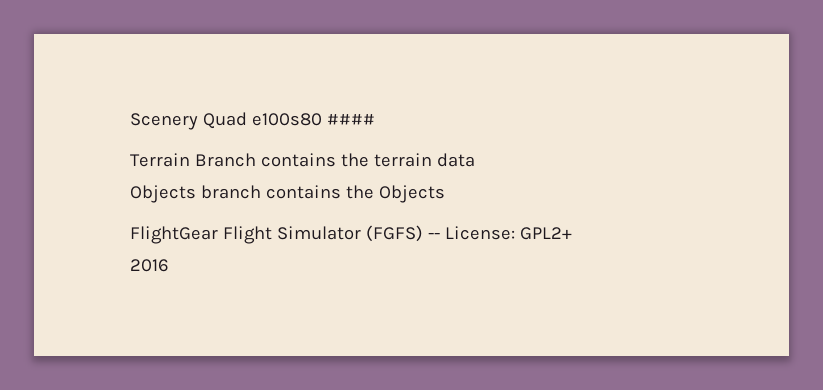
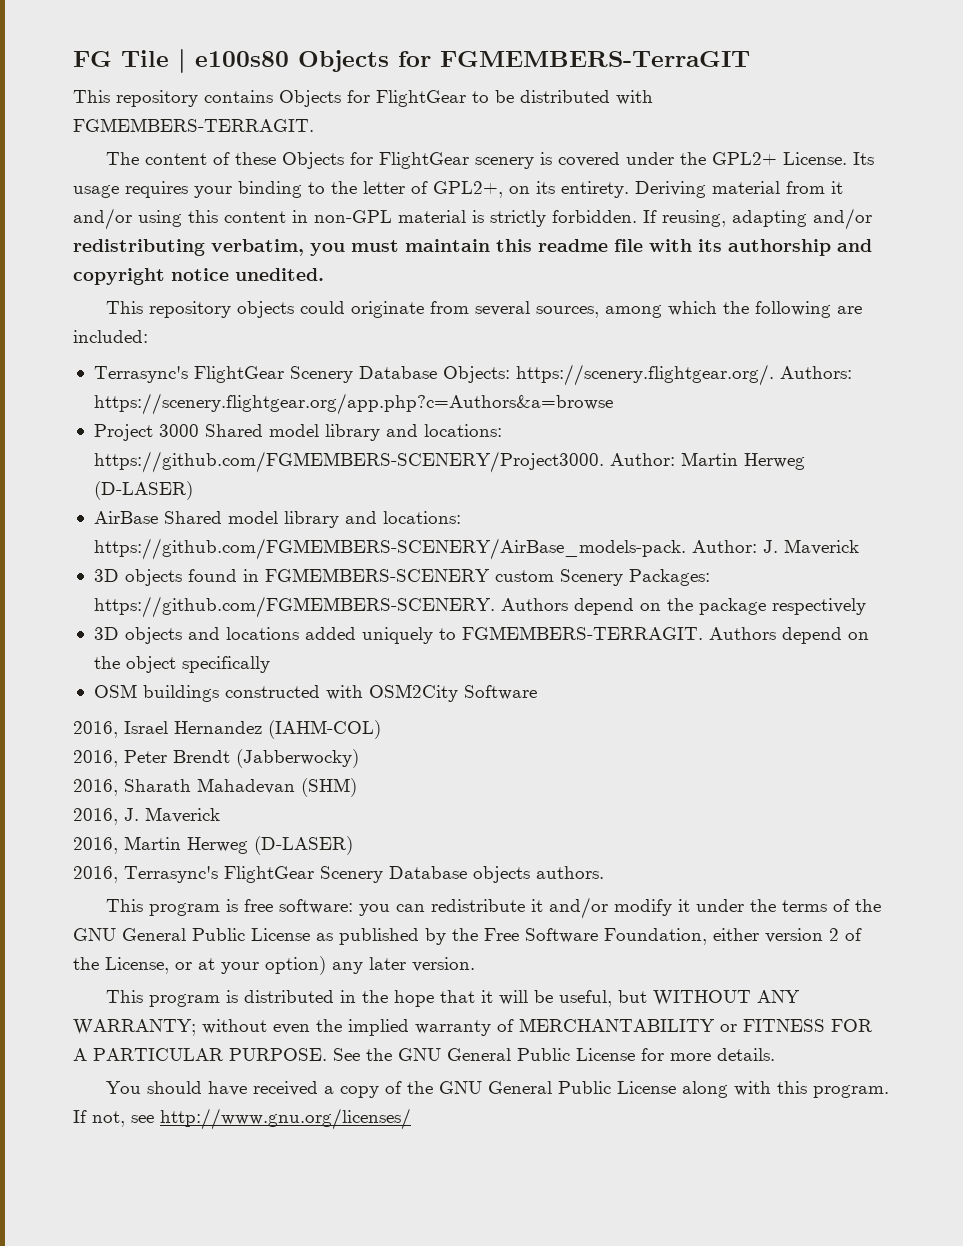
- Scenery Quad e100s80 ####
- Terrain Branch contains the terrain data
- Objects branch contains the Objects
- FlightGear Flight Simulator (FGFS) -- License: GPL2+
- 2016
+ FG Tile | e100s80 Objects for FGMEMBERS-TerraGIT
+ This repository contains Objects for FlightGear to be distributed with FGMEMBERS-TERRAGIT.
+ The content of these Objects for FlightGear scenery is covered under the GPL2+ License. Its usage requires your binding to the letter of GPL2+, on its entirety. Deriving material from it and/or using this content in non-GPL material is strictly forbidden. If reusing, adapting and/or redistributing verbatim, you must maintain this readme file with its authorship and copyright notice unedited.
+ This repository objects could originate from several sources, among which the following are included:
+ Terrasync's FlightGear Scenery Database Objects: https://scenery.flightgear.org/. Authors: https://scenery.flightgear.org/app.php?c=Authors&a=browse
+ Project 3000 Shared model library and locations: https://github.com/FGMEMBERS-SCENERY/Project3000. Author: Martin Herweg (D-LASER)
+ AirBase Shared model library and locations: https://github.com/FGMEMBERS-SCENERY/AirBase_models-pack. Author: J. Maverick
+ 3D objects found in FGMEMBERS-SCENERY custom Scenery Packages: https://github.com/FGMEMBERS-SCENERY. Authors depend on the package respectively
+ 3D objects and locations added uniquely to FGMEMBERS-TERRAGIT. Authors depend on the object specifically
+ OSM buildings constructed with OSM2City Software
+ 2016, Israel Hernandez (IAHM-COL)
+ 2016, Peter Brendt (Jabberwocky)
+ 2016, Sharath Mahadevan (SHM)
+ 2016, J. Maverick
+ 2016, Martin Herweg (D-LASER)
+ 2016, Terrasync's FlightGear Scenery Database objects authors.
+ This program is free software: you can redistribute it and/or modify it under the terms of the GNU General Public License as published by the Free Software Foundation, either version 2 of the License, or at your option) any later version.
+ This program is distributed in the hope that it will be useful, but WITHOUT ANY WARRANTY; without even the implied warranty of MERCHANTABILITY or FITNESS FOR A PARTICULAR PURPOSE. See the GNU General Public License for more details.
+ You should have received a copy of the GNU General Public License along with this program. If not, see http://www.gnu.org/licenses/

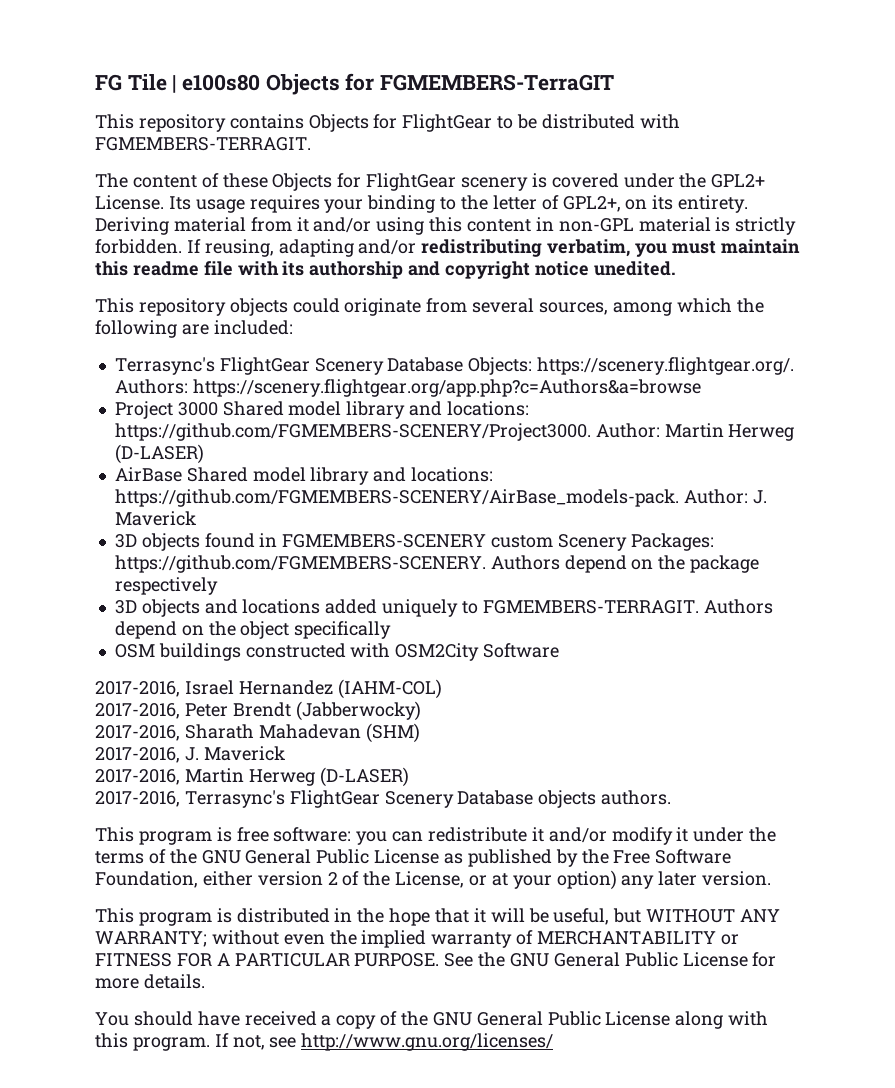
- 2016, Israel Hernandez (IAHM-COL)
+ 2017-2016, Israel Hernandez (IAHM-COL)
- 2016, Peter Brendt (Jabberwocky)
+ 2017-2016, Peter Brendt (Jabberwocky)
- 2016, Sharath Mahadevan (SHM)
+ 2017-2016, Sharath Mahadevan (SHM)
- 2016, J. Maverick
- 2016, Martin Herweg (D-LASER)
- 2016, Terrasync's FlightGear Scenery Database objects authors.
+ 2017-2016, J. Maverick
+ 2017-2016, Martin Herweg (D-LASER)
+ 2017-2016, Terrasync's FlightGear Scenery Database objects authors.

